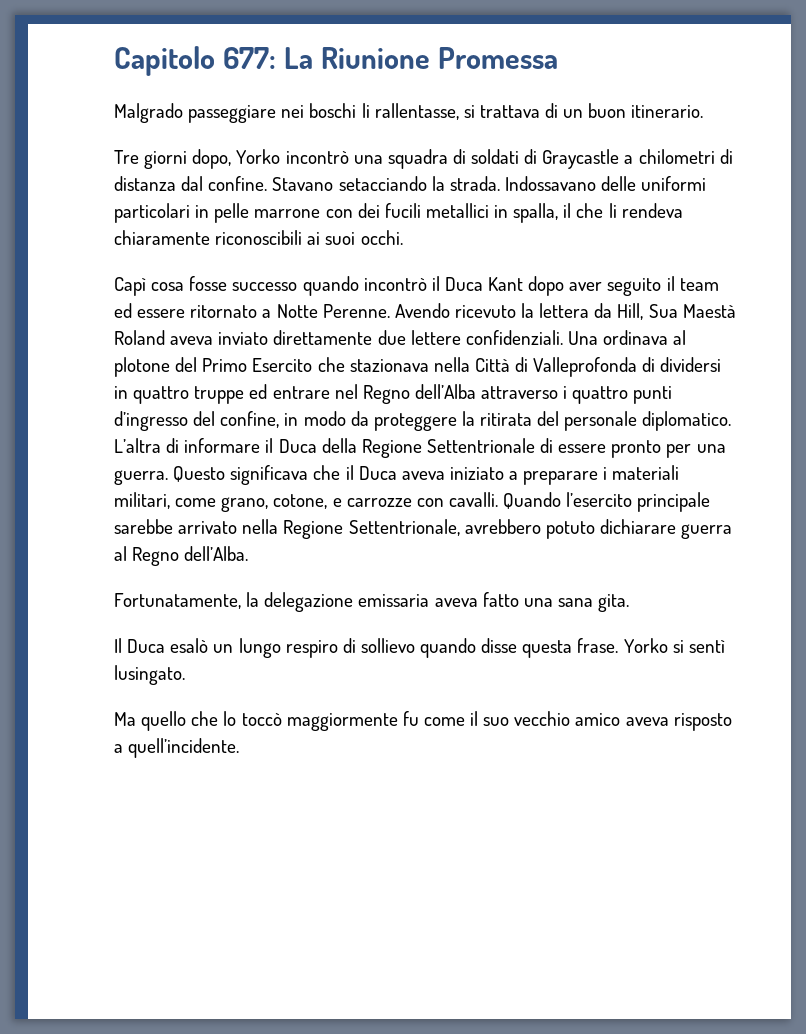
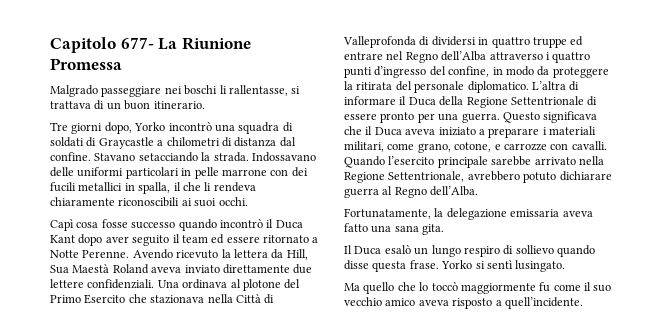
- Capitolo 677: La Riunione Promessa
+ Capitolo 677- La Riunione Promessa

